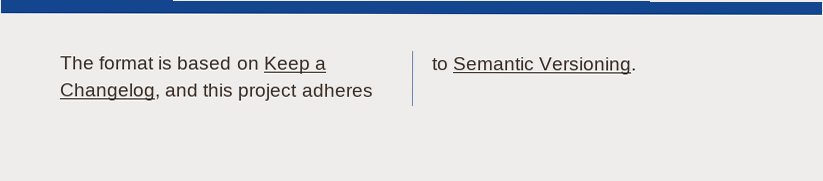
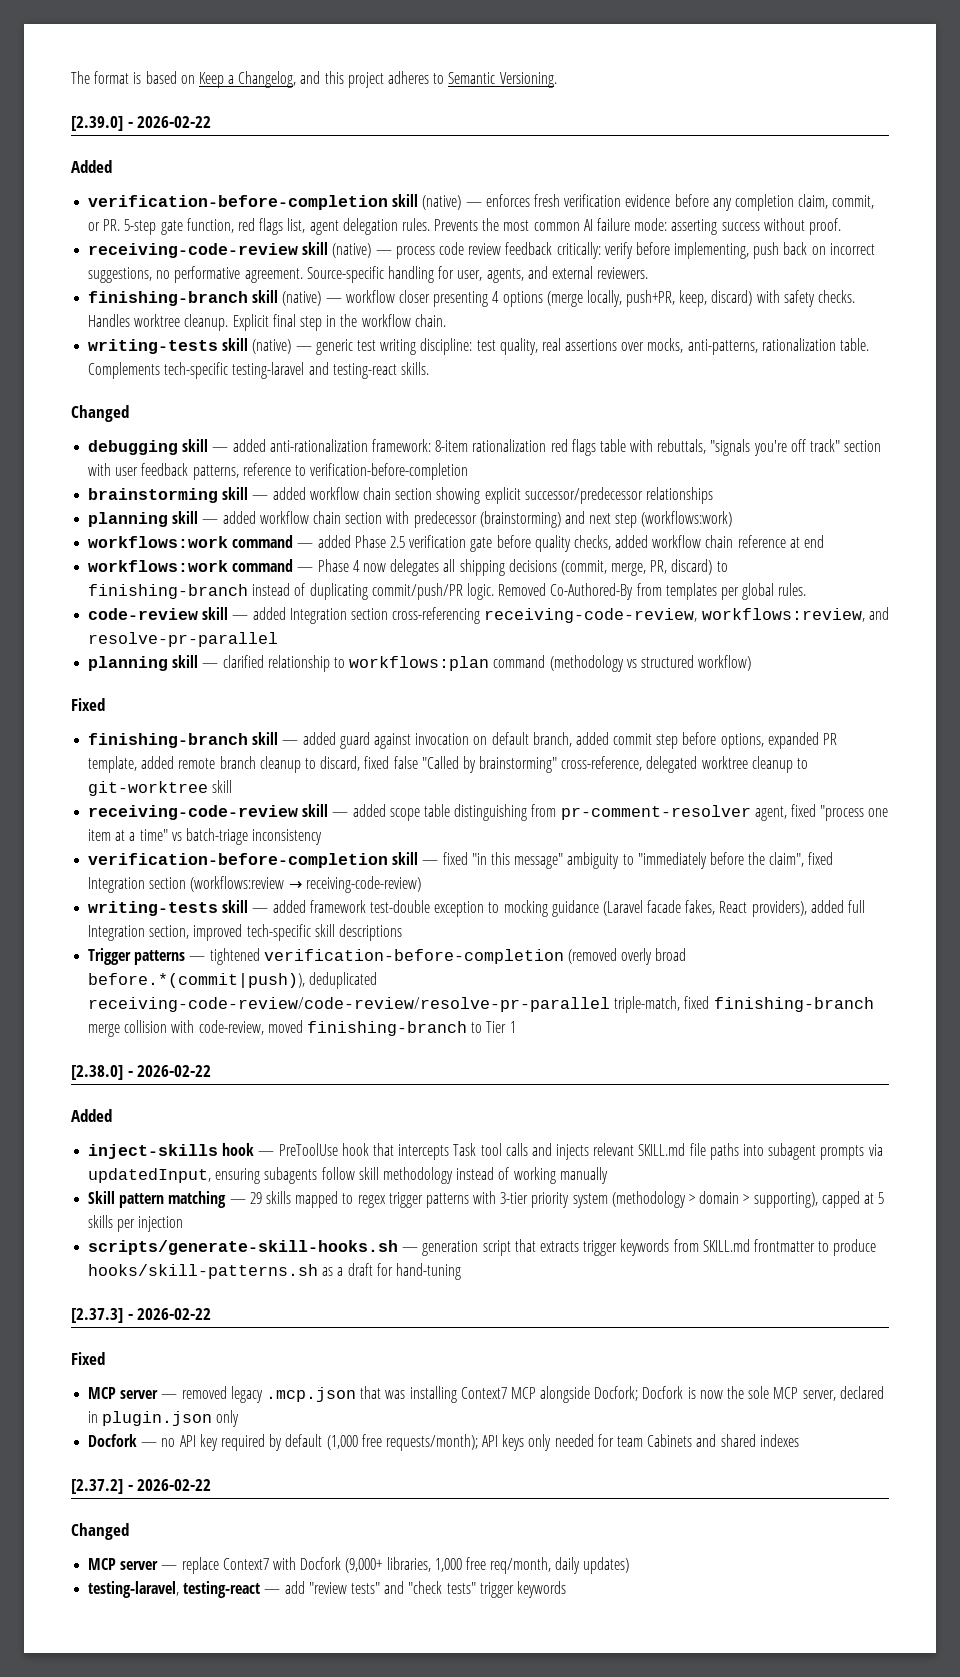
+ [2.39.0] - 2026-02-22
+ Added
+ verification-before-completion skill (native) — enforces fresh verification evidence before any completion claim, commit, or PR. 5-step gate function, red flags list, agent delegation rules. Prevents the most common AI failure mode: asserting success without proof.
+ receiving-code-review skill (native) — process code review feedback critically: verify before implementing, push back on incorrect suggestions, no performative agreement. Source-specific handling for user, agents, and external reviewers.
+ finishing-branch skill (native) — workflow closer presenting 4 options (merge locally, push+PR, keep, discard) with safety checks. Handles worktree cleanup. Explicit final step in the workflow chain.
+ writing-tests skill (native) — generic test writing discipline: test quality, real assertions over mocks, anti-patterns, rationalization table. Complements tech-specific testing-laravel and testing-react skills.
+ Changed
+ debugging skill — added anti-rationalization framework: 8-item rationalization red flags table with rebuttals, "signals you're off track" section with user feedback patterns, reference to verification-before-completion
+ brainstorming skill — added workflow chain section showing explicit successor/predecessor relationships
+ planning skill — added workflow chain section with predecessor (brainstorming) and next step (workflows:work)
+ workflows:work command — added Phase 2.5 verification gate before quality checks, added workflow chain reference at end
+ workflows:work command — Phase 4 now delegates all shipping decisions (commit, merge, PR, discard) to finishing-branch instead of duplicating commit/push/PR logic. Removed Co-Authored-By from templates per global rules.
+ code-review skill — added Integration section cross-referencing receiving-code-review, workflows:review, and resolve-pr-parallel
+ planning skill — clarified relationship to workflows:plan command (methodology vs structured workflow)
+ Fixed
+ finishing-branch skill — added guard against invocation on default branch, added commit step before options, expanded PR template, added remote branch cleanup to discard, fixed false "Called by brainstorming" cross-reference, delegated worktree cleanup to git-worktree skill
+ receiving-code-review skill — added scope table distinguishing from pr-comment-resolver agent, fixed "process one item at a time" vs batch-triage inconsistency
+ verification-before-completion skill — fixed "in this message" ambiguity to "immediately before the claim", fixed Integration section (workflows:review → receiving-code-review)
+ writing-tests skill — added framework test-double exception to mocking guidance (Laravel facade fakes, React providers), added full Integration section, improved tech-specific skill descriptions
+ Trigger patterns — tightened verification-before-completion (removed overly broad before.*(commit|push)), deduplicated receiving-code-review/code-review/resolve-pr-parallel triple-match, fixed finishing-branch merge collision with code-review, moved finishing-branch to Tier 1
+ [2.38.0] - 2026-02-22
+ Added
+ inject-skills hook — PreToolUse hook that intercepts Task tool calls and injects relevant SKILL.md file paths into subagent prompts via updatedInput, ensuring subagents follow skill methodology instead of working manually
+ Skill pattern matching — 29 skills mapped to regex trigger patterns with 3-tier priority system (methodology > domain > supporting), capped at 5 skills per injection
+ scripts/generate-skill-hooks.sh — generation script that extracts trigger keywords from SKILL.md frontmatter to produce hooks/skill-patterns.sh as a draft for hand-tuning
+ [2.37.3] - 2026-02-22
+ Fixed
+ MCP server — removed legacy .mcp.json that was installing Context7 MCP alongside Docfork; Docfork is now the sole MCP server, declared in plugin.json only
+ Docfork — no API key required by default (1,000 free requests/month); API keys only needed for team Cabinets and shared indexes
+ [2.37.2] - 2026-02-22
+ Changed
+ MCP server — replace Context7 with Docfork (9,000+ libraries, 1,000 free req/month, daily updates)
+ testing-laravel, testing-react — add "review tests" and "check tests" trigger keywords

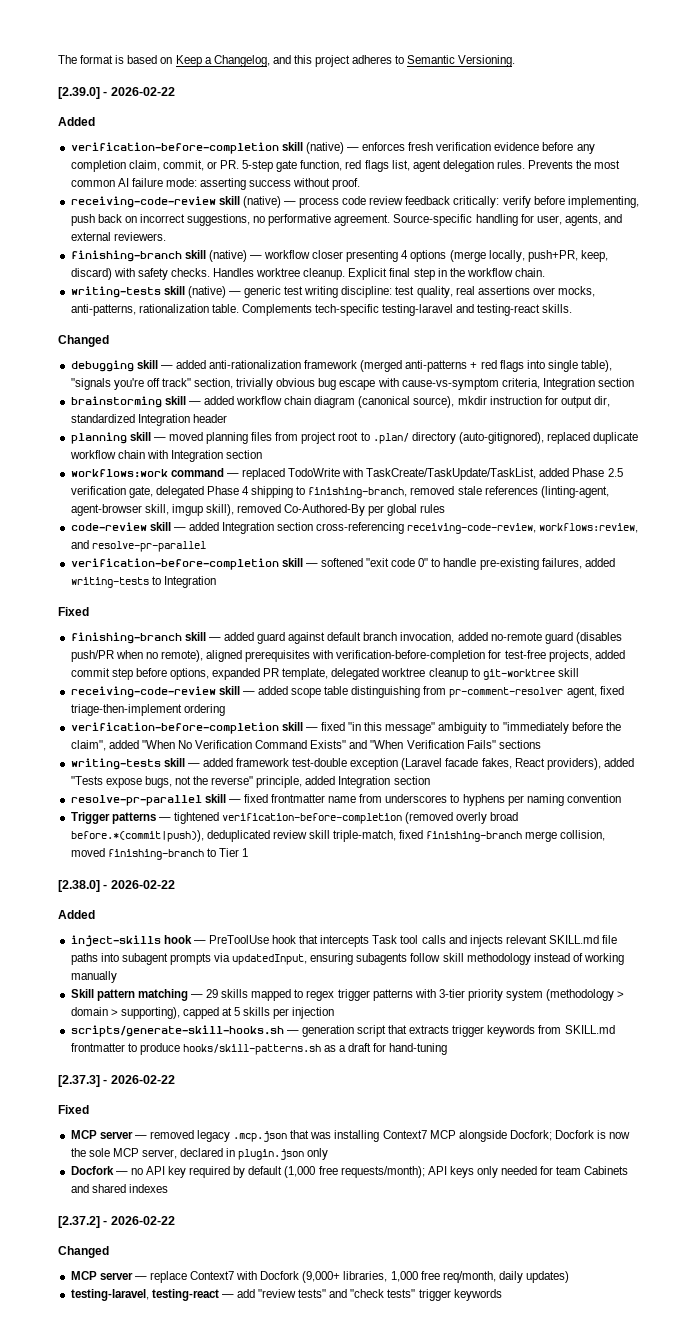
- debugging skill — added anti-rationalization framework: 8-item rationalization red flags table with rebuttals, "signals you're off track" section with user feedback patterns, reference to verification-before-completion
+ debugging skill — added anti-rationalization framework (merged anti-patterns + red flags into single table), "signals you're off track" section, trivially obvious bug escape with cause-vs-symptom criteria, Integration section
- brainstorming skill — added workflow chain section showing explicit successor/predecessor relationships
- planning skill — added workflow chain section with predecessor (brainstorming) and next step (workflows:work)
- workflows:work command — added Phase 2.5 verification gate before quality checks, added workflow chain reference at end
- workflows:work command — Phase 4 now delegates all shipping decisions (commit, merge, PR, discard) to finishing-branch instead of duplicating commit/push/PR logic. Removed Co-Authored-By from templates per global rules.
+ brainstorming skill — added workflow chain diagram (canonical source), mkdir instruction for output dir, standardized Integration header
+ planning skill — moved planning files from project root to .plan/ directory (auto-gitignored), replaced duplicate workflow chain with Integration section
+ workflows:work command — replaced TodoWrite with TaskCreate/TaskUpdate/TaskList, added Phase 2.5 verification gate, delegated Phase 4 shipping to finishing-branch, removed stale references (linting-agent, agent-browser skill, imgup skill), removed Co-Authored-By per global rules
- planning skill — clarified relationship to workflows:plan command (methodology vs structured workflow)
+ verification-before-completion skill — softened "exit code 0" to handle pre-existing failures, added writing-tests to Integration
- finishing-branch skill — added guard against invocation on default branch, added commit step before options, expanded PR template, added remote branch cleanup to discard, fixed false "Called by brainstorming" cross-reference, delegated worktree cleanup to git-worktree skill
+ finishing-branch skill — added guard against default branch invocation, added no-remote guard (disables push/PR when no remote), aligned prerequisites with verification-before-completion for test-free projects, added commit step before options, expanded PR template, delegated worktree cleanup to git-worktree skill
- receiving-code-review skill — added scope table distinguishing from pr-comment-resolver agent, fixed "process one item at a time" vs batch-triage inconsistency
+ receiving-code-review skill — added scope table distinguishing from pr-comment-resolver agent, fixed triage-then-implement ordering
- verification-before-completion skill — fixed "in this message" ambiguity to "immediately before the claim", fixed Integration section (workflows:review → receiving-code-review)
+ verification-before-completion skill — fixed "in this message" ambiguity to "immediately before the claim", added "When No Verification Command Exists" and "When Verification Fails" sections
- writing-tests skill — added framework test-double exception to mocking guidance (Laravel facade fakes, React providers), added full Integration section, improved tech-specific skill descriptions
+ writing-tests skill — added framework test-double exception (Laravel facade fakes, React providers), added "Tests expose bugs, not the reverse" principle, added Integration section
+ resolve-pr-parallel skill — fixed frontmatter name from underscores to hyphens per naming convention
- Trigger patterns — tightened verification-before-completion (removed overly broad before.*(commit|push)), deduplicated receiving-code-review/code-review/resolve-pr-parallel triple-match, fixed finishing-branch merge collision with code-review, moved finishing-branch to Tier 1
+ Trigger patterns — tightened verification-before-completion (removed overly broad before.*(commit|push)), deduplicated review skill triple-match, fixed finishing-branch merge collision, moved finishing-branch to Tier 1

